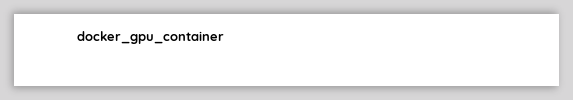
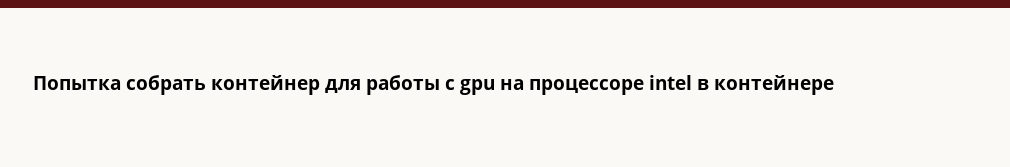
- docker_gpu_container
+ Попытка собрать контейнер для работы с gpu на процессоре intel в контейнере

